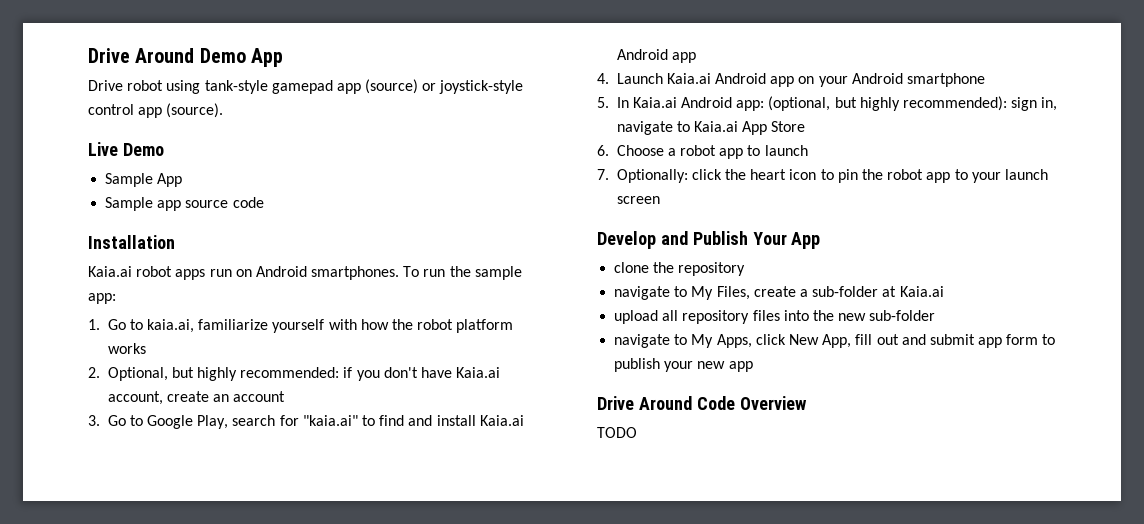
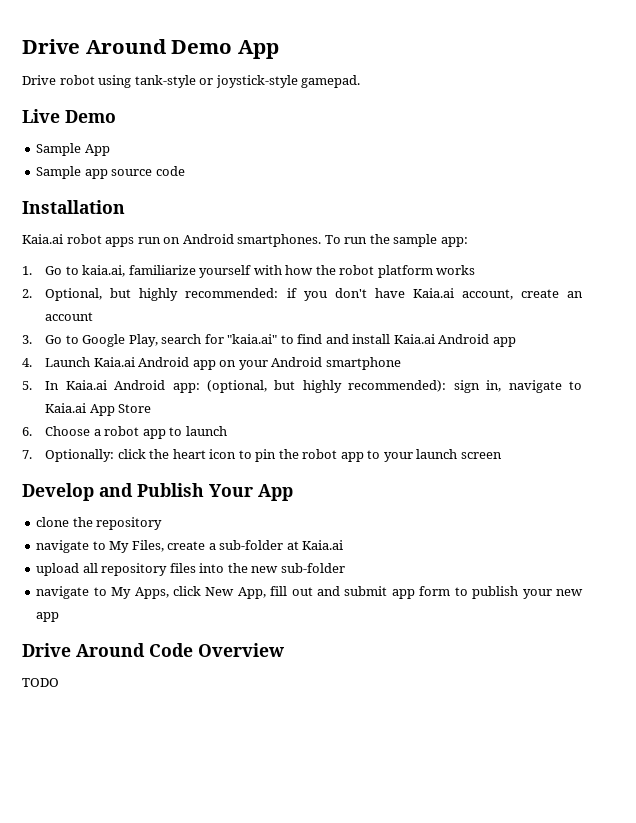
- Drive robot using tank-style gamepad app (source) or joystick-style control app (source).
+ Drive robot using tank-style or joystick-style gamepad.

